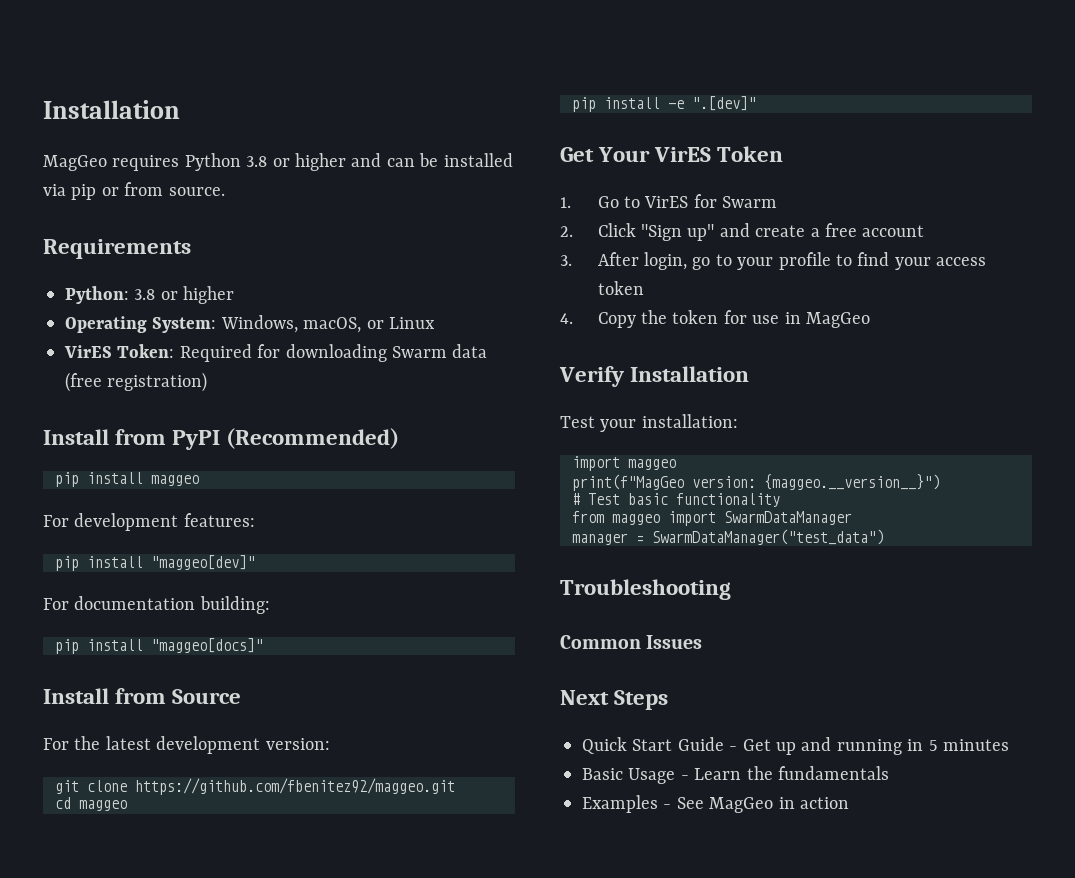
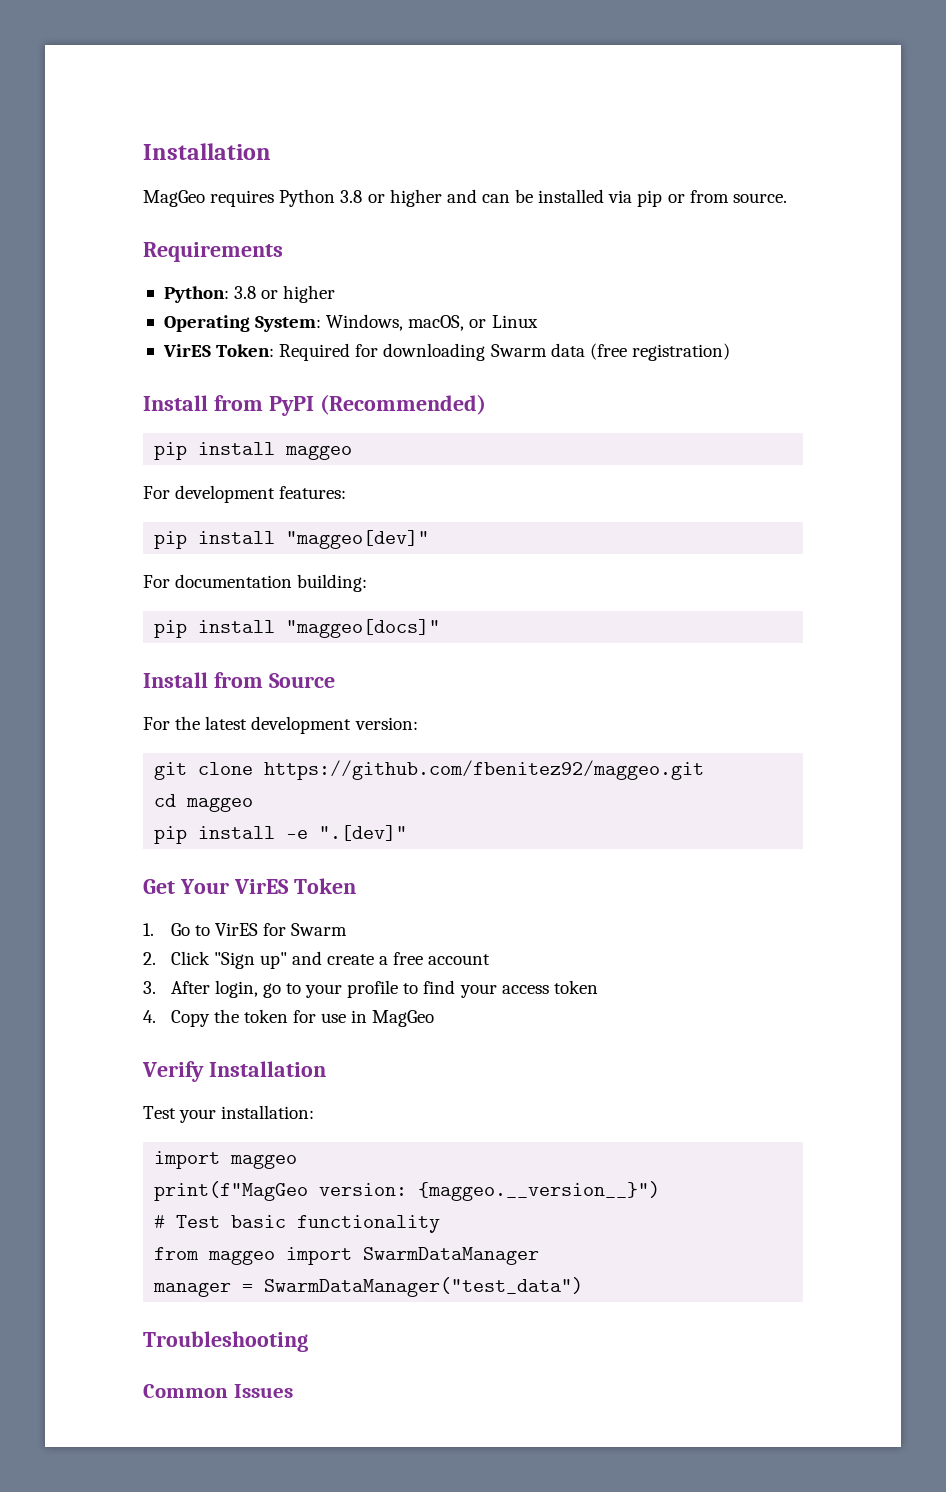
- Next Steps
- Quick Start Guide - Get up and running in 5 minutes
- Basic Usage - Learn the fundamentals
- Examples - See MagGeo in action

